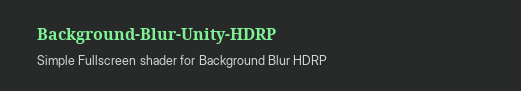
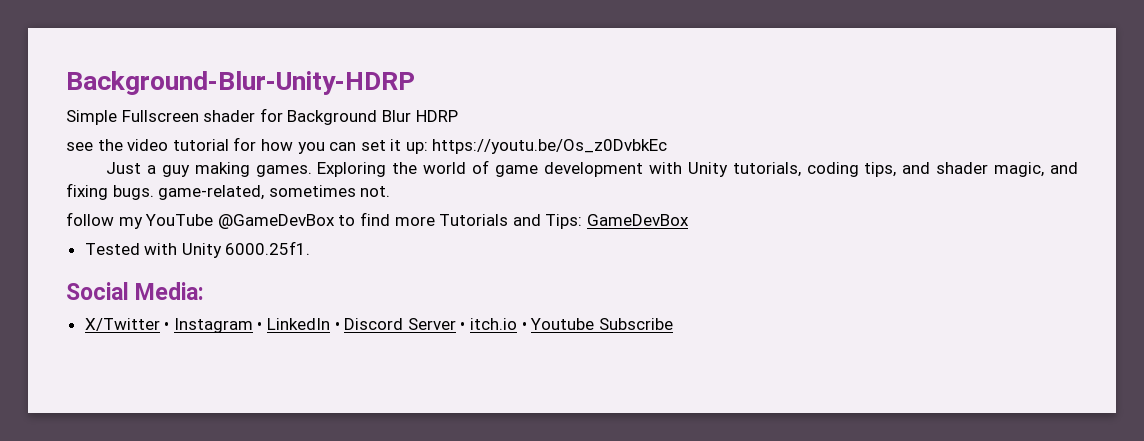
+ see the video tutorial for how you can set it up: https://youtu.be/Os_z0DvbkEc
+ Just a guy making games. Exploring the world of game development with Unity tutorials, coding tips, and shader magic, and fixing bugs. game-related, sometimes not.
+ follow my YouTube @GameDevBox to find more Tutorials and Tips: GameDevBox
+ Tested with Unity 6000.25f1.
+ Social Media:
+ X/Twitter • Instagram • LinkedIn • Discord Server • itch.io • Youtube Subscribe

